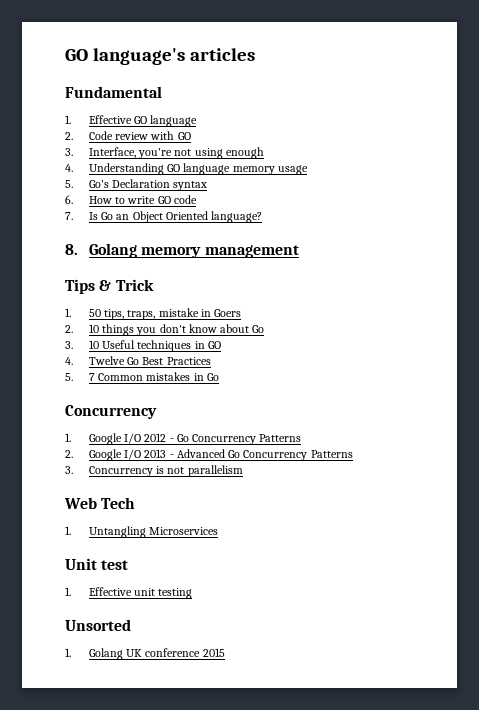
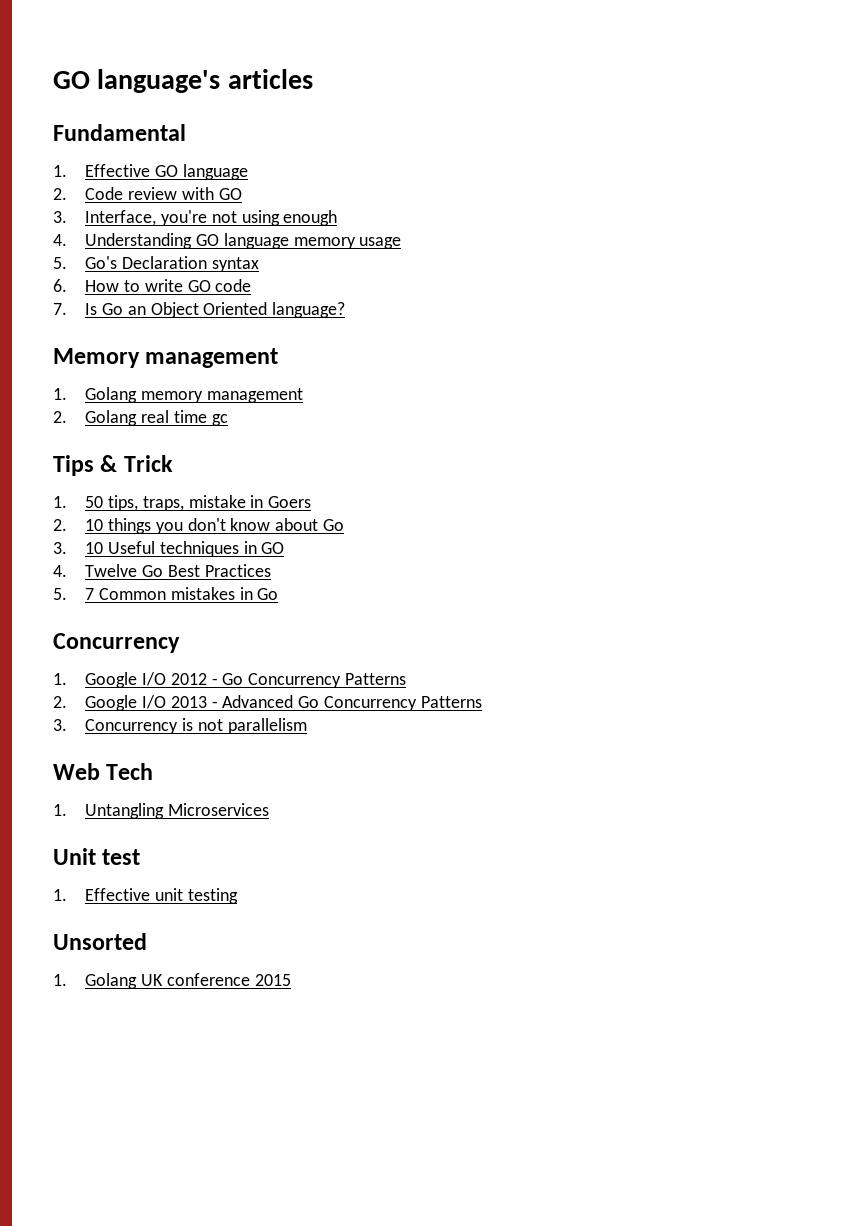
- 8. Golang memory management
+ Memory management
+ 1. Golang memory management
+ 2. Golang real time gc

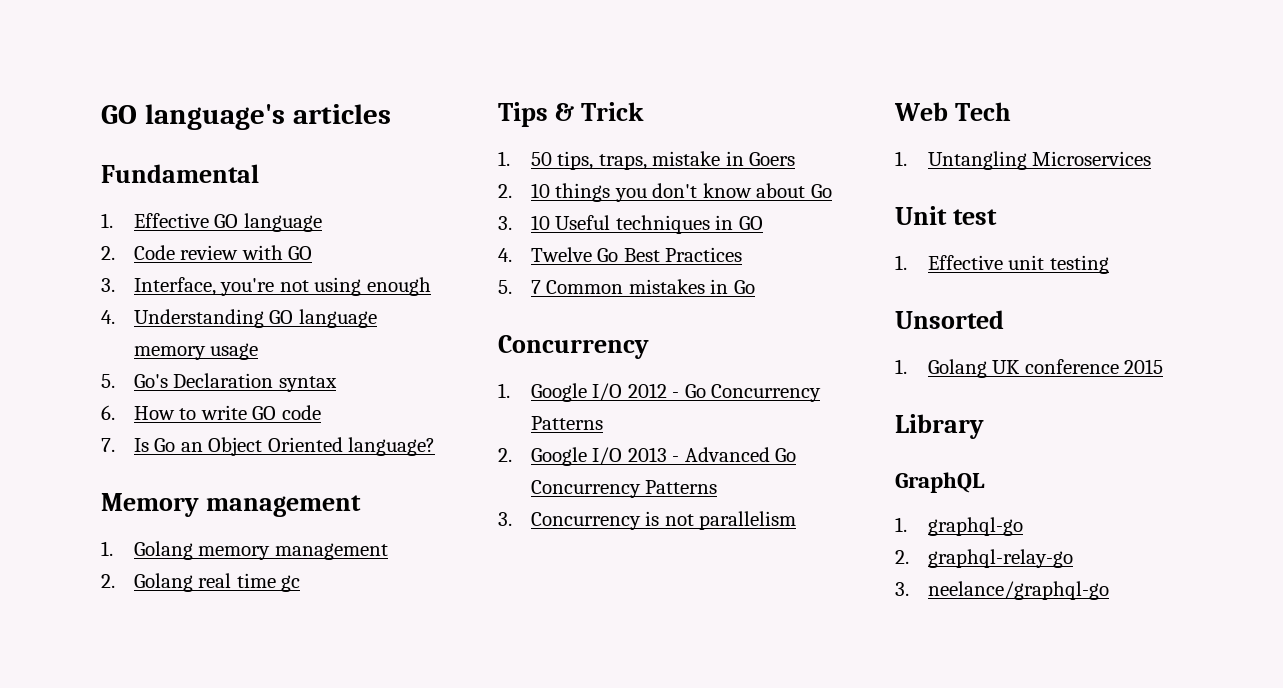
+ Library
+ GraphQL
+ 1. graphql-go
+ 2. graphql-relay-go
+ 3. neelance/graphql-go

